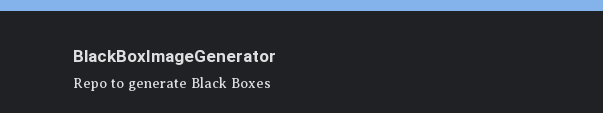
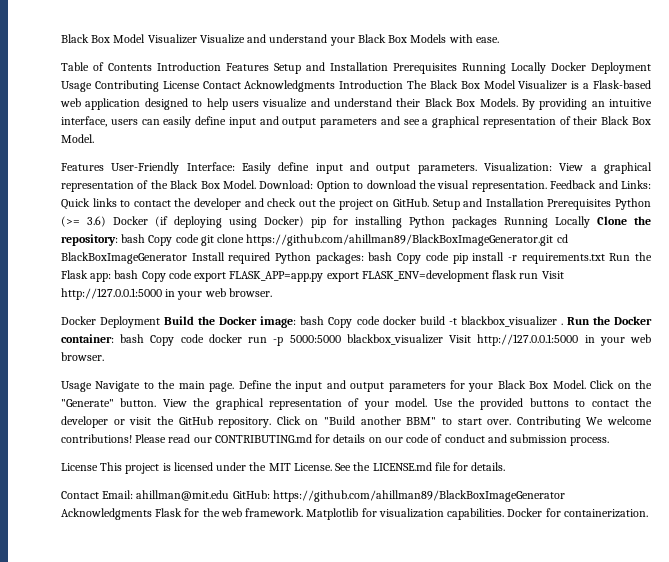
- BlackBoxImageGenerator
- Repo to generate Black Boxes
+ Black Box Model Visualizer Visualize and understand your Black Box Models with ease.
+ Table of Contents Introduction Features Setup and Installation Prerequisites Running Locally Docker Deployment Usage Contributing License Contact Acknowledgments Introduction The Black Box Model Visualizer is a Flask-based web application designed to help users visualize and understand their Black Box Models. By providing an intuitive interface, users can easily define input and output parameters and see a graphical representation of their Black Box Model.
+ Features User-Friendly Interface: Easily define input and output parameters. Visualization: View a graphical representation of the Black Box Model. Download: Option to download the visual representation. Feedback and Links: Quick links to contact the developer and check out the project on GitHub. Setup and Installation Prerequisites Python (>= 3.6) Docker (if deploying using Docker) pip for installing Python packages Running Locally Clone the repository: bash Copy code git clone https://github.com/ahillman89/BlackBoxImageGenerator.git cd BlackBoxImageGenerator Install required Python packages: bash Copy code pip install -r requirements.txt Run the Flask app: bash Copy code export FLASK_APP=app.py export FLASK_ENV=development flask run Visit http://127.0.0.1:5000 in your web browser.
+ Docker Deployment Build the Docker image: bash Copy code docker build -t blackbox_visualizer . Run the Docker container: bash Copy code docker run -p 5000:5000 blackbox_visualizer Visit http://127.0.0.1:5000 in your web browser.
+ Usage Navigate to the main page. Define the input and output parameters for your Black Box Model. Click on the "Generate" button. View the graphical representation of your model. Use the provided buttons to contact the developer or visit the GitHub repository. Click on "Build another BBM" to start over. Contributing We welcome contributions! Please read our CONTRIBUTING.md for details on our code of conduct and submission process.
+ License This project is licensed under the MIT License. See the LICENSE.md file for details.
+ Contact Email: ahillman@mit.edu GitHub: https://github.com/ahillman89/BlackBoxImageGenerator Acknowledgments Flask for the web framework. Matplotlib for visualization capabilities. Docker for containerization.

